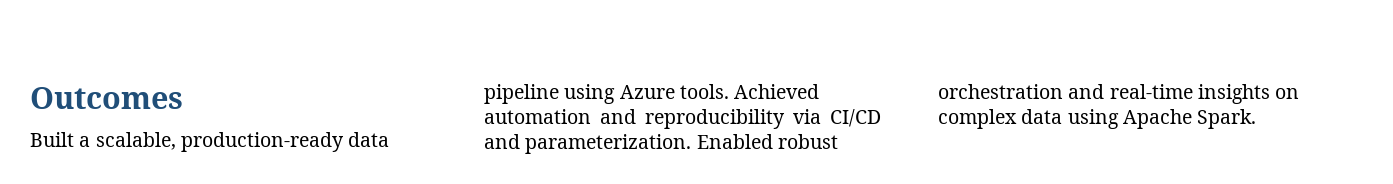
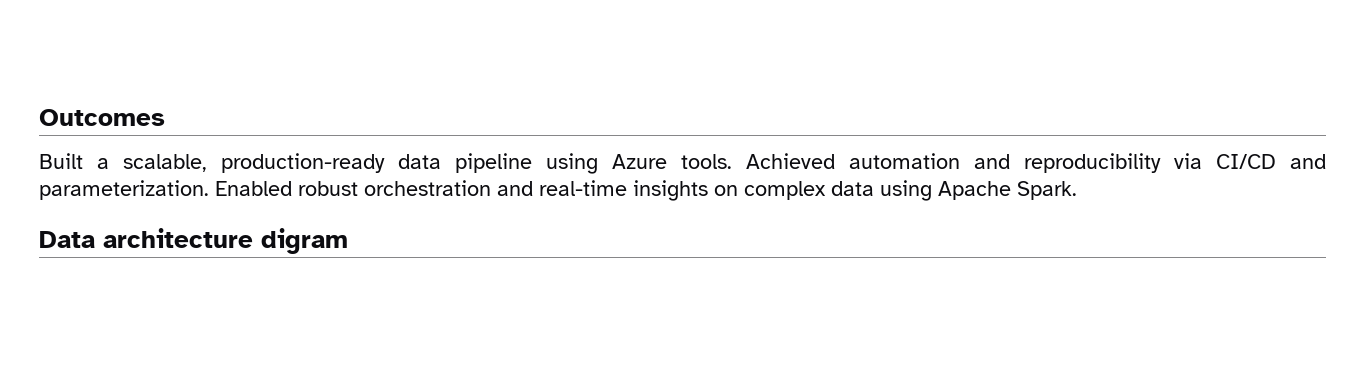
+ Data architecture digram

